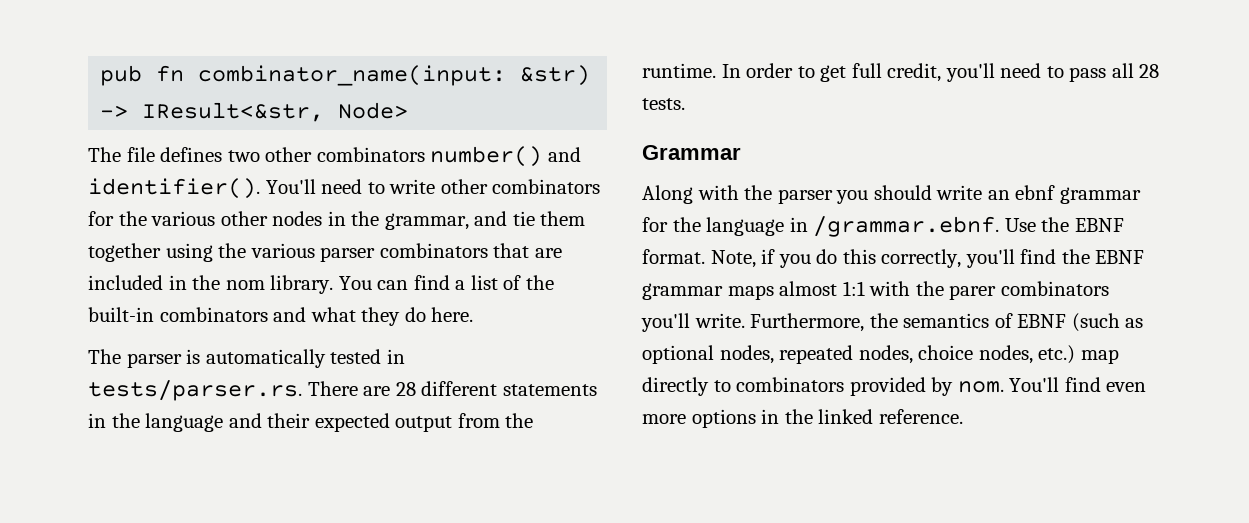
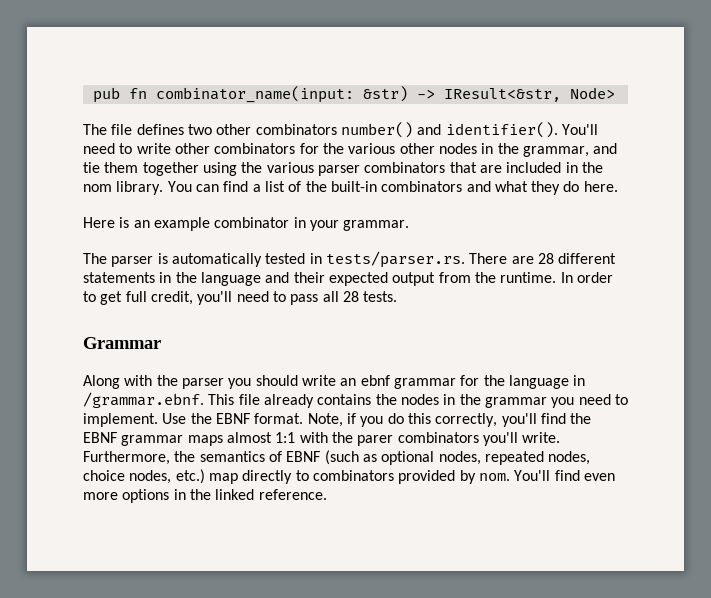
+ Here is an example combinator in your grammar.
- Along with the parser you should write an ebnf grammar for the language in /grammar.ebnf. Use the EBNF format.
+ Along with the parser you should write an ebnf grammar for the language in /grammar.ebnf. This file already contains the nodes in the grammar you need to implement. Use the EBNF format.

